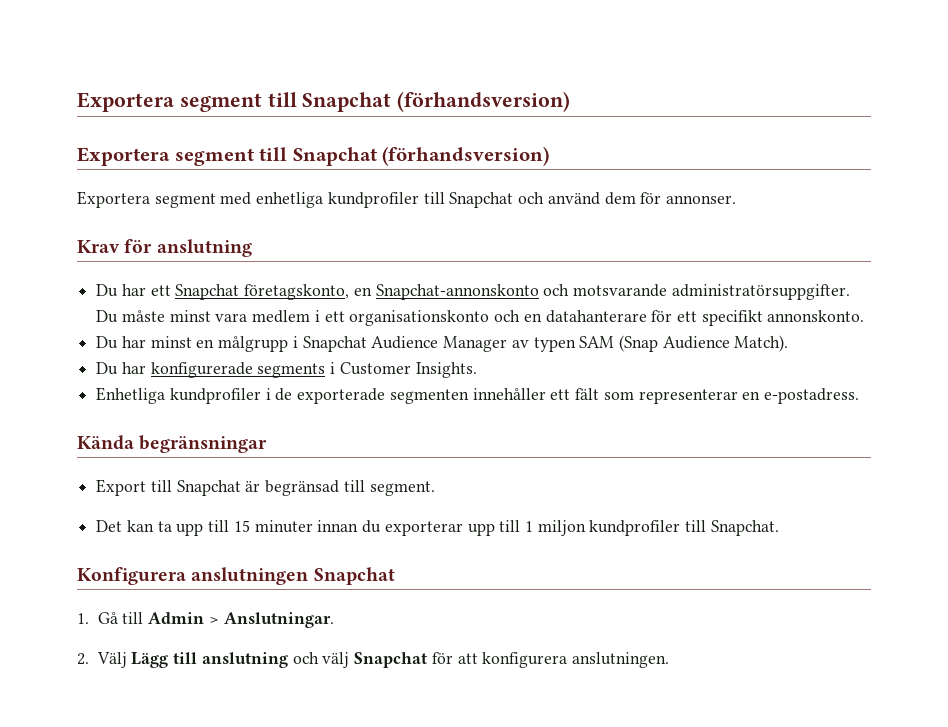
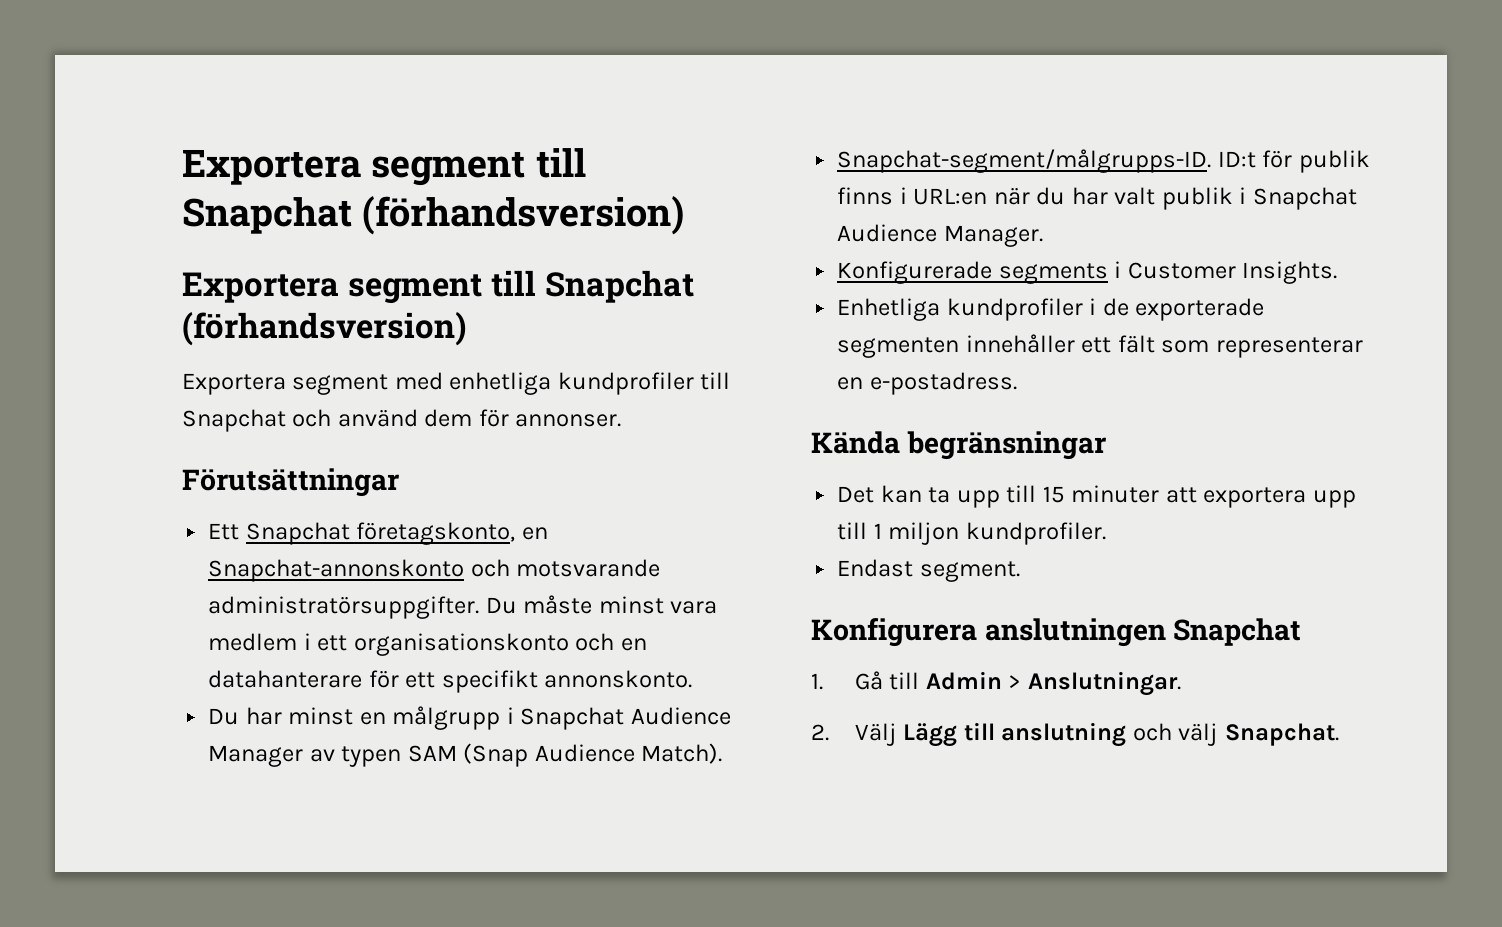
- Krav för anslutning
- Du har ett Snapchat företagskonto, en Snapchat-annonskonto och motsvarande administratörsuppgifter.
+ Förutsättningar
+ Ett Snapchat företagskonto, en Snapchat-annonskonto och motsvarande administratörsuppgifter.
- Du har konfigurerade segments i Customer Insights.
+ Snapchat-segment/målgrupps-ID. ID:t för publik finns i URL:en när du har valt publik i Snapchat Audience Manager.
+ Konfigurerade segments i Customer Insights.
- Export till Snapchat är begränsad till segment.
- Det kan ta upp till 15 minuter innan du exporterar upp till 1 miljon kundprofiler till Snapchat.
+ Det kan ta upp till 15 minuter att exportera upp till 1 miljon kundprofiler.
+ Endast segment.
- 2. Välj Lägg till anslutning och välj Snapchat för att konfigurera anslutningen.
+ 2. Välj Lägg till anslutning och välj Snapchat.

